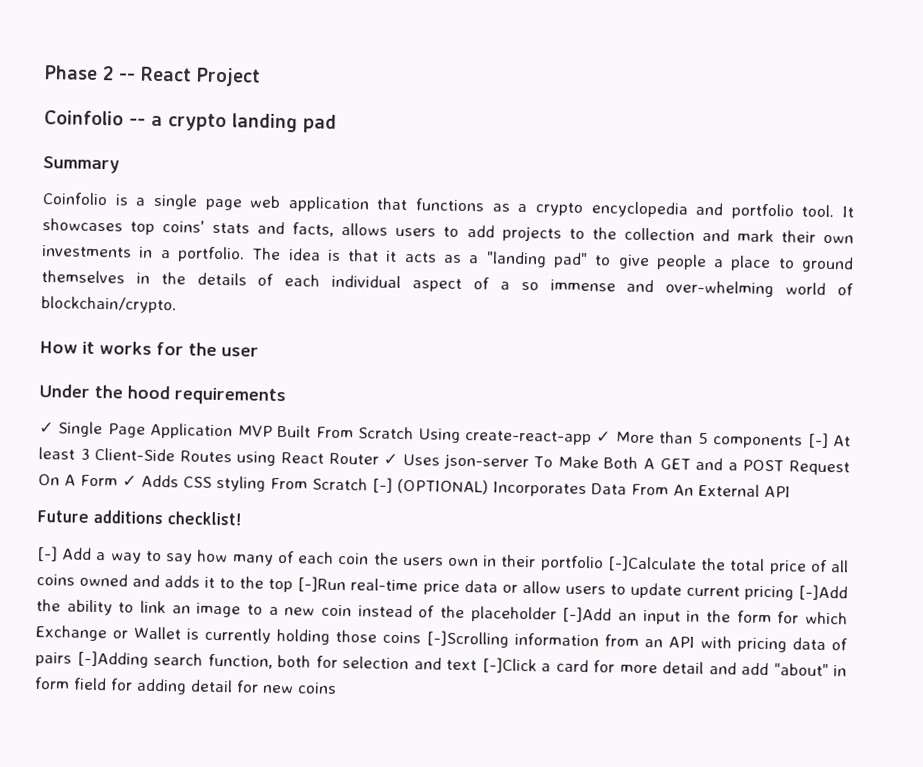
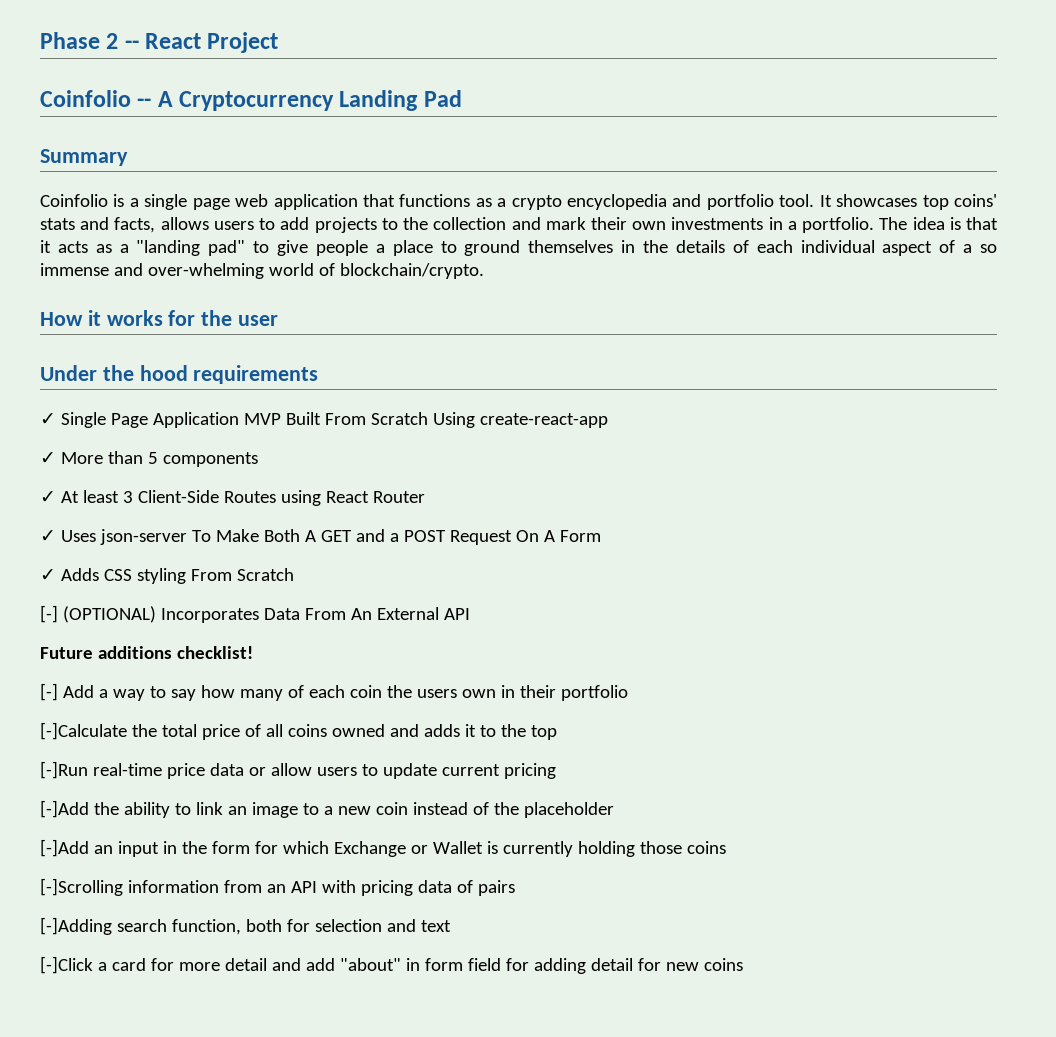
- Coinfolio -- a crypto landing pad
+ Coinfolio -- A Cryptocurrency Landing Pad
- ✓ Single Page Application MVP Built From Scratch Using create-react-app ✓ More than 5 components [-] At least 3 Client-Side Routes using React Router ✓ Uses json-server To Make Both A GET and a POST Request On A Form ✓ Adds CSS styling From Scratch [-] (OPTIONAL) Incorporates Data From An External API
+ ✓ Single Page Application MVP Built From Scratch Using create-react-app
+ ✓ More than 5 components
+ ✓ At least 3 Client-Side Routes using React Router
+ ✓ Uses json-server To Make Both A GET and a POST Request On A Form
+ ✓ Adds CSS styling From Scratch
+ [-] (OPTIONAL) Incorporates Data From An External API
- [-] Add a way to say how many of each coin the users own in their portfolio [-]Calculate the total price of all coins owned and adds it to the top [-]Run real-time price data or allow users to update current pricing [-]Add the ability to link an image to a new coin instead of the placeholder [-]Add an input in the form for which Exchange or Wallet is currently holding those coins [-]Scrolling information from an API with pricing data of pairs [-]Adding search function, both for selection and text [-]Click a card for more detail and add "about" in form field for adding detail for new coins
+ [-] Add a way to say how many of each coin the users own in their portfolio
+ [-]Calculate the total price of all coins owned and adds it to the top
+ [-]Run real-time price data or allow users to update current pricing
+ [-]Add the ability to link an image to a new coin instead of the placeholder
+ [-]Add an input in the form for which Exchange or Wallet is currently holding those coins
+ [-]Scrolling information from an API with pricing data of pairs
+ [-]Adding search function, both for selection and text
+ [-]Click a card for more detail and add "about" in form field for adding detail for new coins

